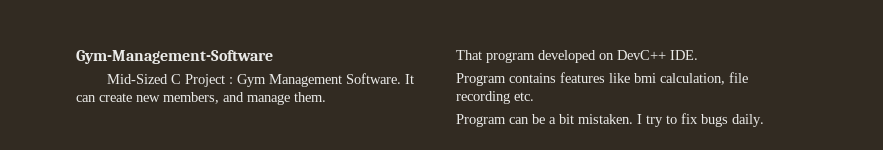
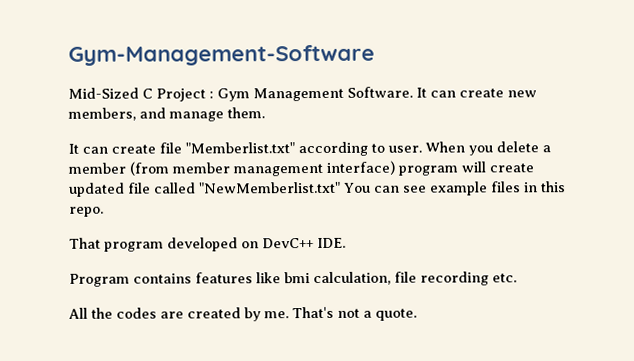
+ It can create file "Memberlist.txt" according to user. When you delete a member (from member management interface) program will create updated file called "NewMemberlist.txt" You can see example files in this repo.
- Program can be a bit mistaken. I try to fix bugs daily.
+ All the codes are created by me. That's not a quote.

